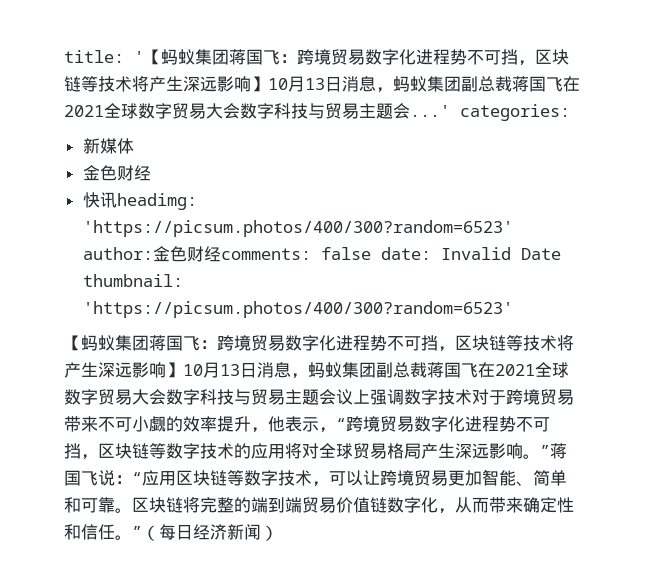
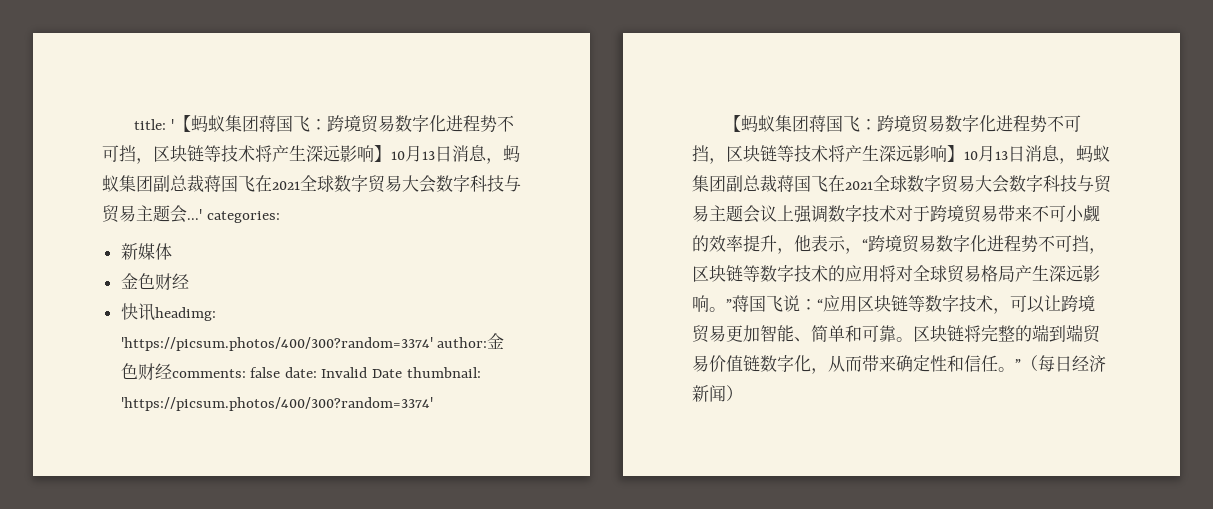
- 快讯headimg: 'https://picsum.photos/400/300?random=6523' author:金色财经comments: false date: Invalid Date thumbnail: 'https://picsum.photos/400/300?random=6523'
+ 快讯headimg: 'https://picsum.photos/400/300?random=3374' author:金色财经comments: false date: Invalid Date thumbnail: 'https://picsum.photos/400/300?random=3374'

